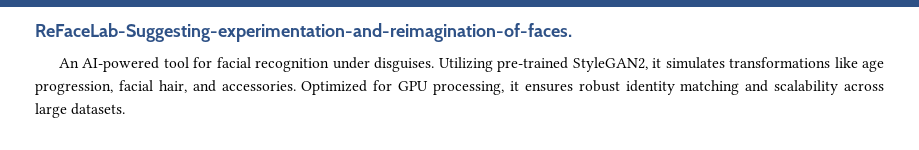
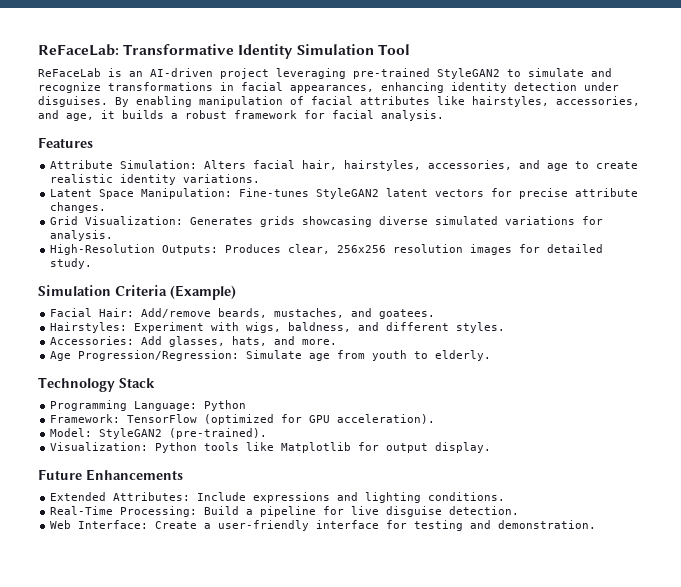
- ReFaceLab-Suggesting-experimentation-and-reimagination-of-faces.
- An AI-powered tool for facial recognition under disguises. Utilizing pre-trained StyleGAN2, it simulates transformations like age progression, facial hair, and accessories. Optimized for GPU processing, it ensures robust identity matching and scalability across large datasets.
+ ReFaceLab: Transformative Identity Simulation Tool
+ ReFaceLab is an AI-driven project leveraging pre-trained StyleGAN2 to simulate and recognize transformations in facial appearances, enhancing identity detection under disguises. By enabling manipulation of facial attributes like hairstyles, accessories, and age, it builds a robust framework for facial analysis.
+ Features
+ Attribute Simulation: Alters facial hair, hairstyles, accessories, and age to create realistic identity variations.
+ Latent Space Manipulation: Fine-tunes StyleGAN2 latent vectors for precise attribute changes.
+ Grid Visualization: Generates grids showcasing diverse simulated variations for analysis.
+ High-Resolution Outputs: Produces clear, 256x256 resolution images for detailed study.
+ Simulation Criteria (Example)
+ Facial Hair: Add/remove beards, mustaches, and goatees.
+ Hairstyles: Experiment with wigs, baldness, and different styles.
+ Accessories: Add glasses, hats, and more.
+ Age Progression/Regression: Simulate age from youth to elderly.
+ Technology Stack
+ Programming Language: Python
+ Framework: TensorFlow (optimized for GPU acceleration).
+ Model: StyleGAN2 (pre-trained).
+ Visualization: Python tools like Matplotlib for output display.
+ Future Enhancements
+ Extended Attributes: Include expressions and lighting conditions.
+ Real-Time Processing: Build a pipeline for live disguise detection.
+ Web Interface: Create a user-friendly interface for testing and demonstration.

